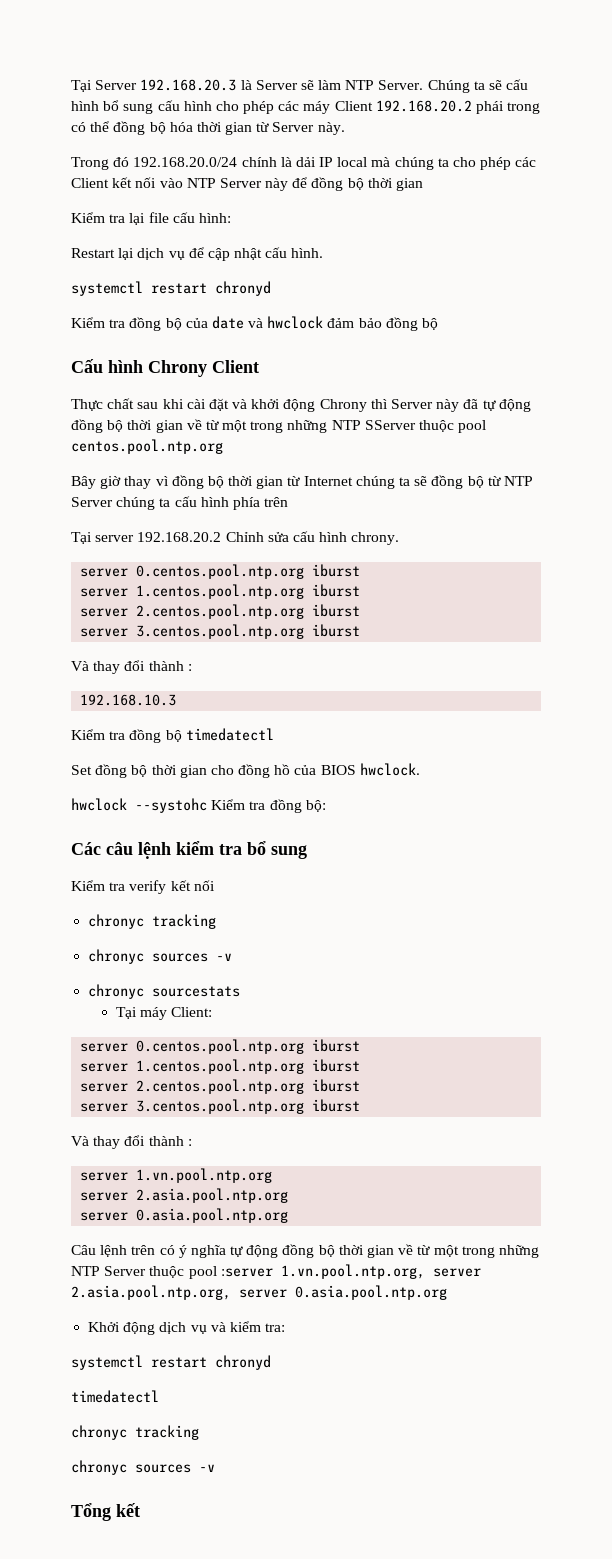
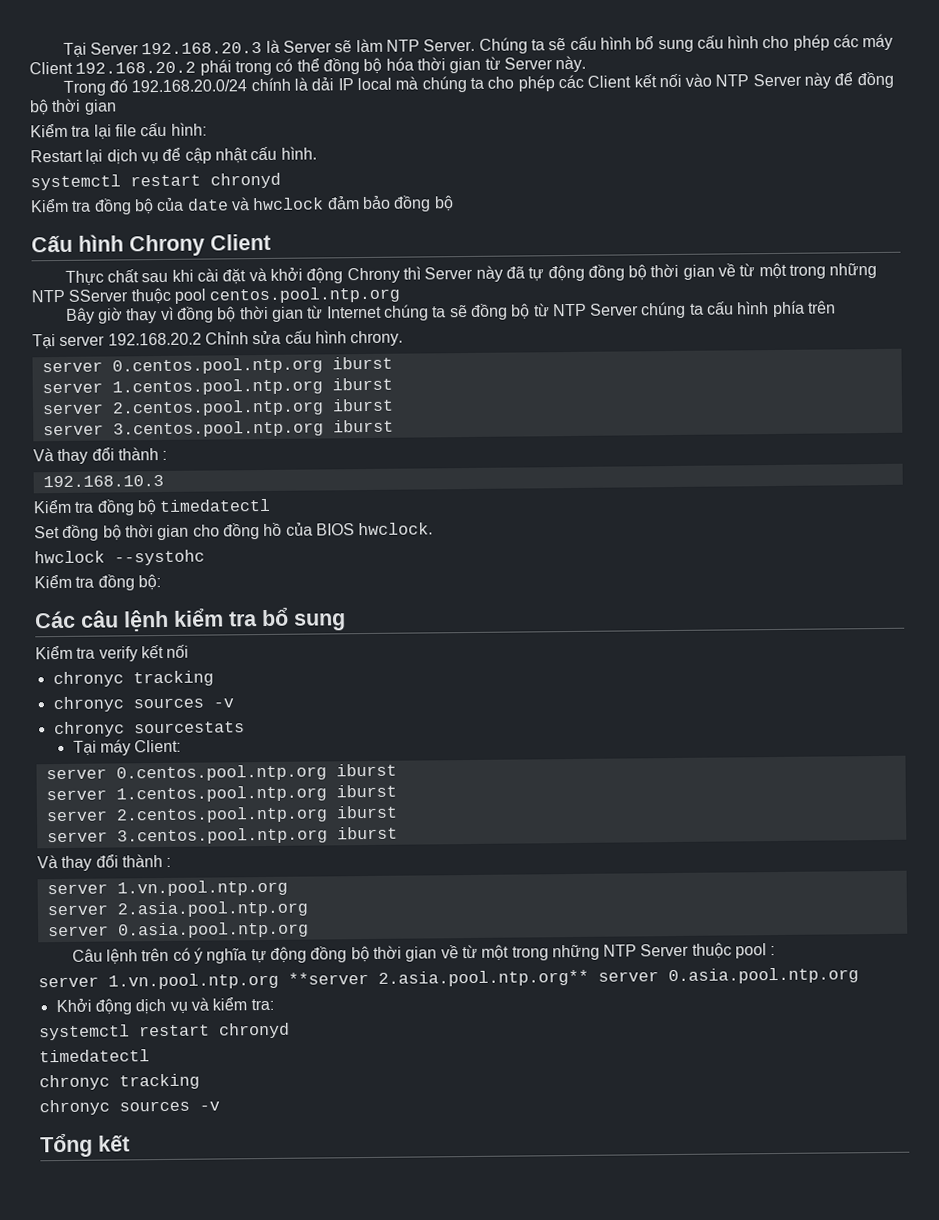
- hwclock --systohc Kiểm tra đồng bộ:
+ hwclock --systohc
+ Kiểm tra đồng bộ:
- Câu lệnh trên có ý nghĩa tự động đồng bộ thời gian về từ một trong những NTP Server thuộc pool :server 1.vn.pool.ntp.org, server 2.asia.pool.ntp.org, server 0.asia.pool.ntp.org
+ Câu lệnh trên có ý nghĩa tự động đồng bộ thời gian về từ một trong những NTP Server thuộc pool :
+ server 1.vn.pool.ntp.org **server 2.asia.pool.ntp.org** server 0.asia.pool.ntp.org

